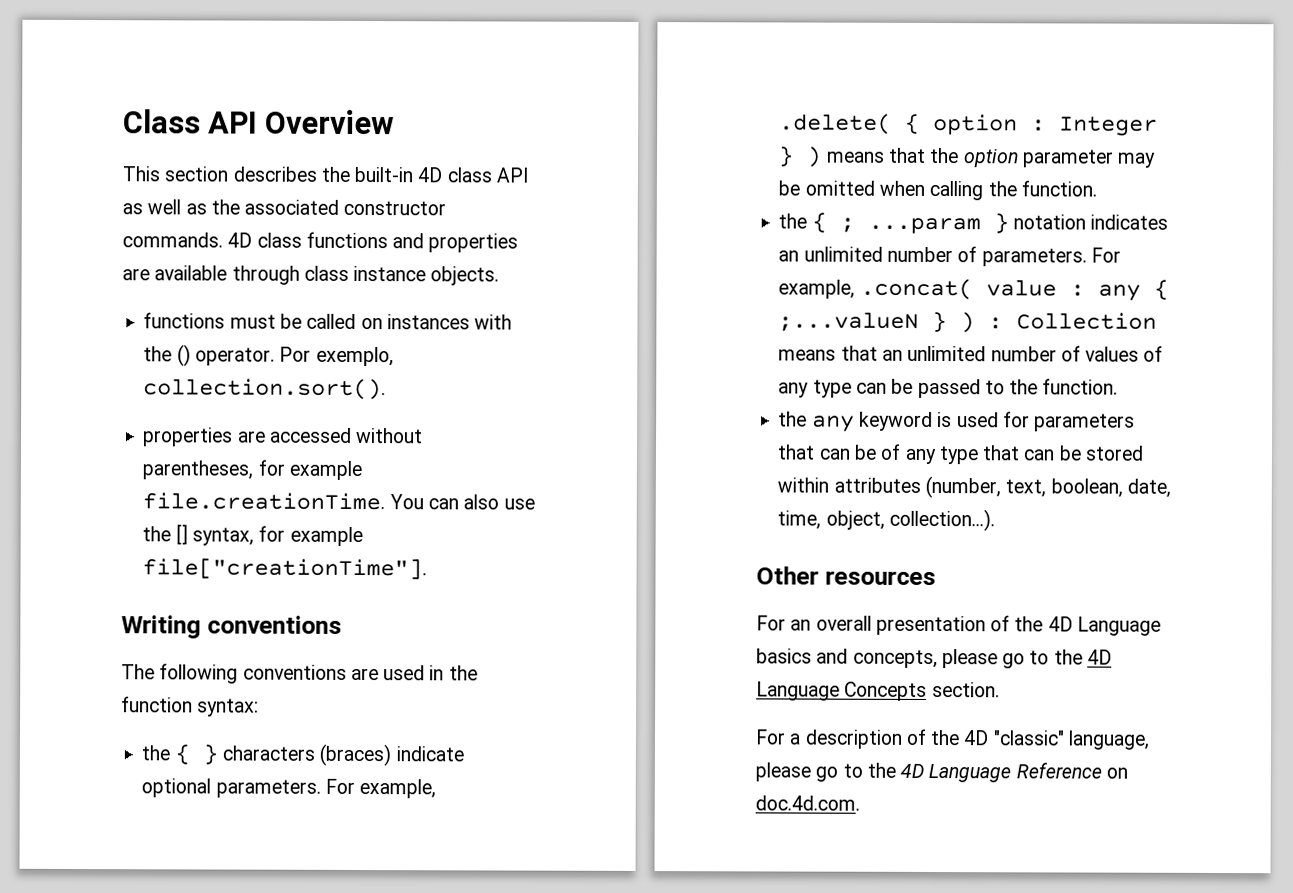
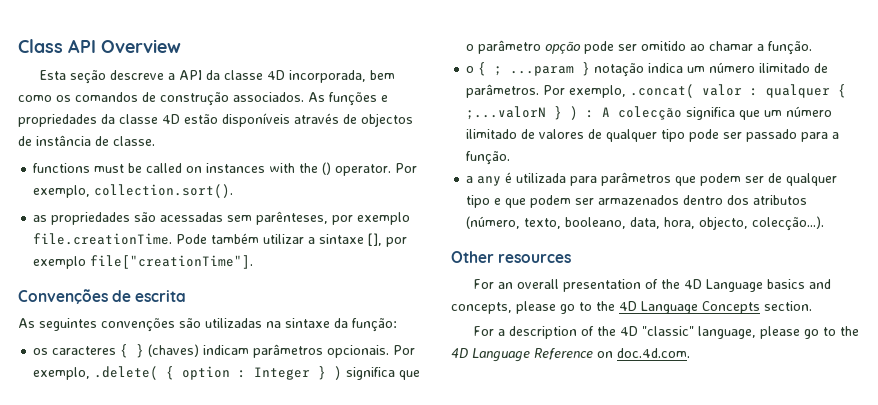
- This section describes the built-in 4D class API as well as the associated constructor commands. 4D class functions and properties are available through class instance objects.
+ Esta seção descreve a API da classe 4D incorporada, bem como os comandos de construção associados. As funções e propriedades da classe 4D estão disponíveis através de objectos de instância de classe.
- properties are accessed without parentheses, for example file.creationTime. You can also use the [] syntax, for example file["creationTime"].
- Writing conventions
- The following conventions are used in the function syntax:
- the { } characters (braces) indicate optional parameters. For example, .delete( { option : Integer } ) means that the option parameter may be omitted when calling the function.
- the { ; ...param } notation indicates an unlimited number of parameters. For example, .concat( value : any { ;...valueN } ) : Collection means that an unlimited number of values of any type can be passed to the function.
- the any keyword is used for parameters that can be of any type that can be stored within attributes (number, text, boolean, date, time, object, collection...).
+ as propriedades são acessadas sem parênteses, por exemplo file.creationTime. Pode também utilizar a sintaxe [], por exemplo file["creationTime"].
+ Convenções de escrita
+ As seguintes convenções são utilizadas na sintaxe da função:
+ os caracteres { } (chaves) indicam parâmetros opcionais. Por exemplo, .delete( { option : Integer } ) significa que o parâmetro opção pode ser omitido ao chamar a função.
+ o { ; ...param } notação indica um número ilimitado de parâmetros. Por exemplo, .concat( valor : qualquer { ;...valorN } ) : A colecção significa que um número ilimitado de valores de qualquer tipo pode ser passado para a função.
+ a any é utilizada para parâmetros que podem ser de qualquer tipo e que podem ser armazenados dentro dos atributos (número, texto, booleano, data, hora, objecto, colecção...).

